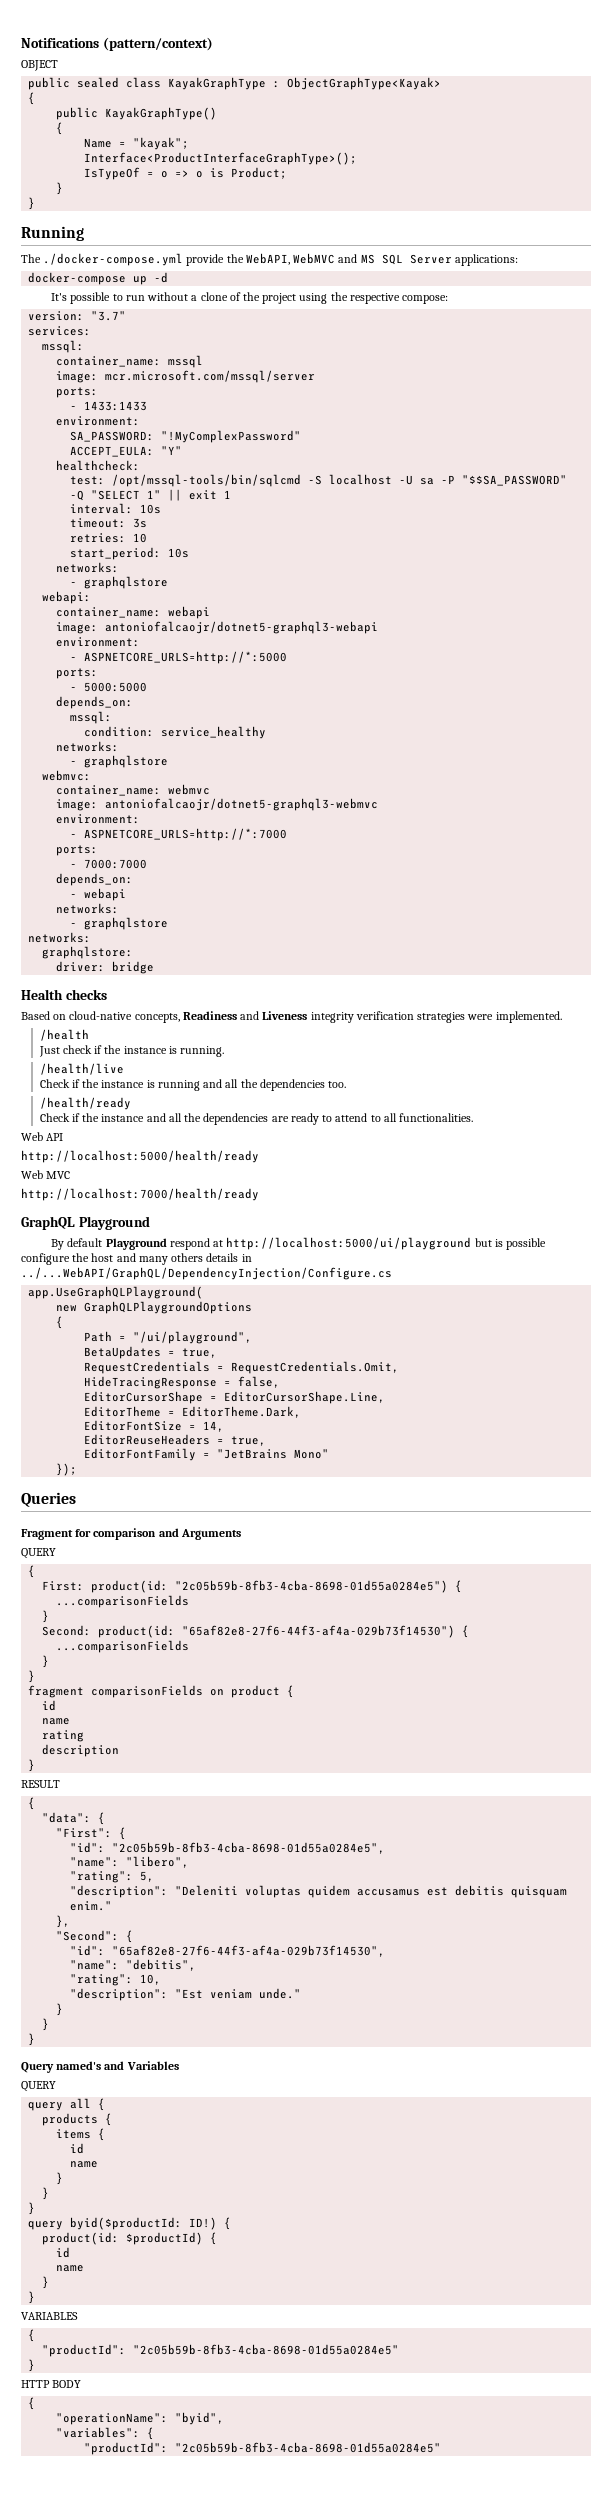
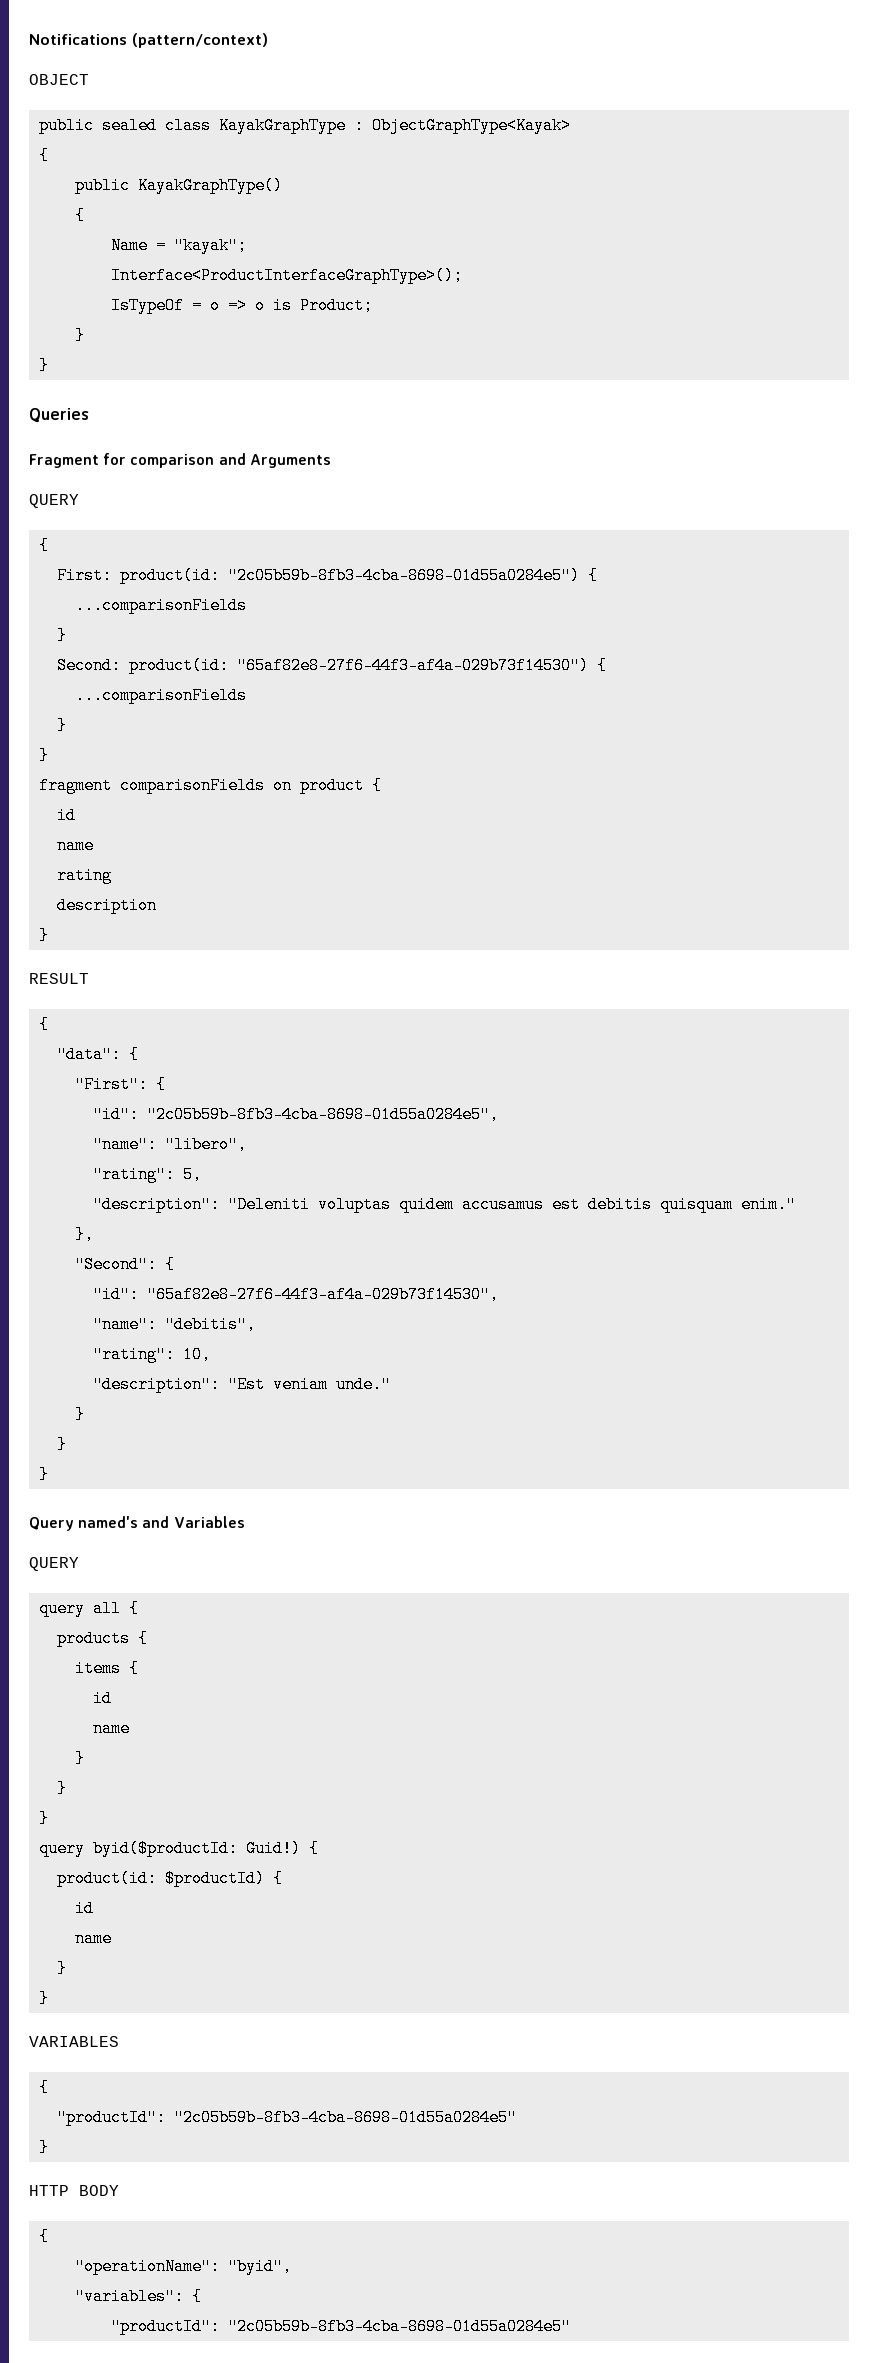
- Running
- The ./docker-compose.yml provide the WebAPI, WebMVC and MS SQL Server applications:
- docker-compose up -d
- It's possible to run without a clone of the project using the respective compose:
- version: "3.7"
- services:
- mssql:
- container_name: mssql
- image: mcr.microsoft.com/mssql/server
- ports:
- - 1433:1433
- environment:
- SA_PASSWORD: "!MyComplexPassword"
- ACCEPT_EULA: "Y"
- healthcheck:
- test: /opt/mssql-tools/bin/sqlcmd -S localhost -U sa -P "$$SA_PASSWORD" -Q "SELECT 1" || exit 1
- interval: 10s
- timeout: 3s
- retries: 10
- start_period: 10s
- networks:
- - graphqlstore
- webapi:
- container_name: webapi
- image: antoniofalcaojr/dotnet5-graphql3-webapi
- environment:
- - ASPNETCORE_URLS=http://*:5000
- ports:
- - 5000:5000
- depends_on:
- mssql:
- condition: service_healthy
- networks:
- - graphqlstore
- webmvc:
- container_name: webmvc
- image: antoniofalcaojr/dotnet5-graphql3-webmvc
- environment:
- - ASPNETCORE_URLS=http://*:7000
- ports:
- - 7000:7000
- depends_on:
- - webapi
- networks:
- - graphqlstore
- networks:
- graphqlstore:
- driver: bridge
- Health checks
- Based on cloud-native concepts, Readiness and Liveness integrity verification strategies were implemented.
- /health
- Just check if the instance is running.
- /health/live
- Check if the instance is running and all the dependencies too.
- /health/ready
- Check if the instance and all the dependencies are ready to attend to all functionalities.
- Web API
- http://localhost:5000/health/ready
- Web MVC
- http://localhost:7000/health/ready
- GraphQL Playground
- By default Playground respond at http://localhost:5000/ui/playground but is possible configure the host and many others details in ../...WebAPI/GraphQL/DependencyInjection/Configure.cs
- app.UseGraphQLPlayground(
- new GraphQLPlaygroundOptions
- {
- Path = "/ui/playground",
- BetaUpdates = true,
- RequestCredentials = RequestCredentials.Omit,
- HideTracingResponse = false,
- EditorCursorShape = EditorCursorShape.Line,
- EditorTheme = EditorTheme.Dark,
- EditorFontSize = 14,
- EditorReuseHeaders = true,
- EditorFontFamily = "JetBrains Mono"
- });
- query byid($productId: ID!)
+ query byid($productId: Guid!)

